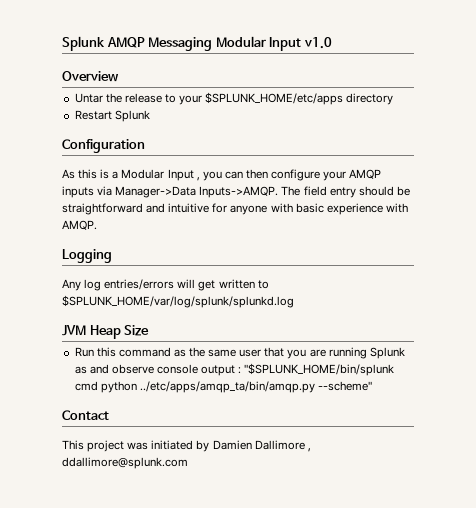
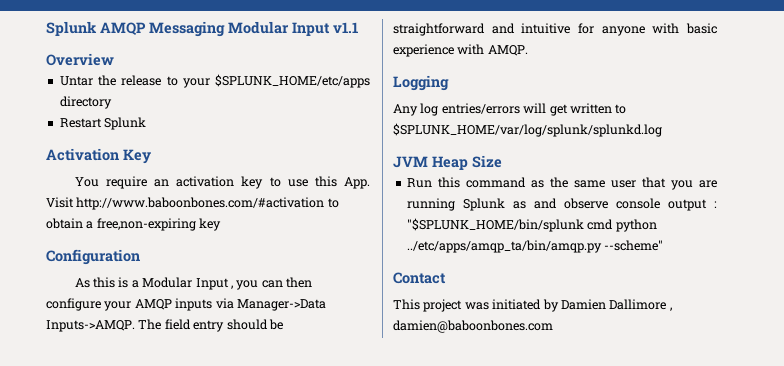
- Splunk AMQP Messaging Modular Input v1.0
+ Splunk AMQP Messaging Modular Input v1.1
+ Activation Key
+ You require an activation key to use this App. Visit http://www.baboonbones.com/#activation to obtain a free,non-expiring key
- This project was initiated by Damien Dallimore , ddallimore@splunk.com
+ This project was initiated by Damien Dallimore , damien@baboonbones.com

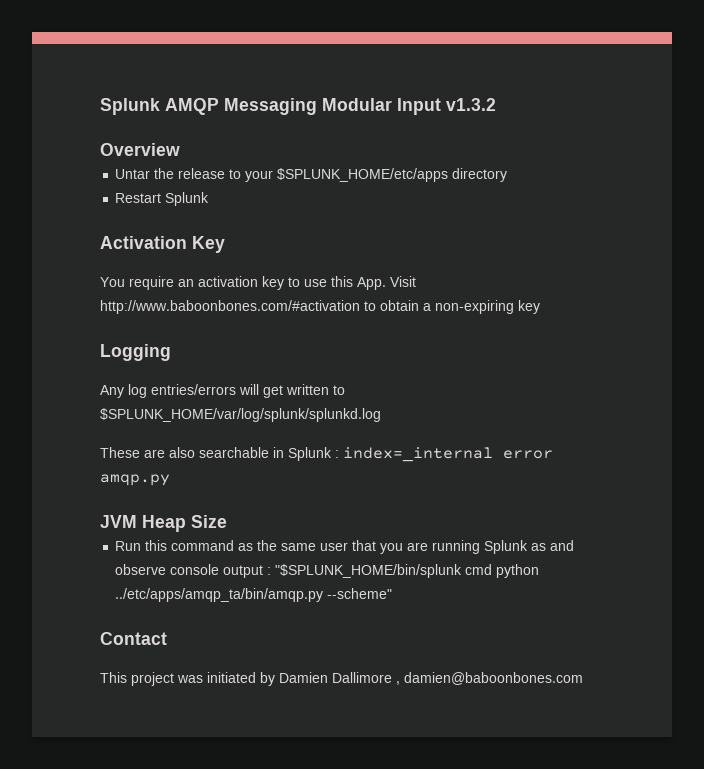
- Splunk AMQP Messaging Modular Input v1.1
+ Splunk AMQP Messaging Modular Input v1.3.2
- You require an activation key to use this App. Visit http://www.baboonbones.com/#activation to obtain a free,non-expiring key
- Configuration
- As this is a Modular Input , you can then configure your AMQP inputs via Manager->Data Inputs->AMQP. The field entry should be straightforward and intuitive for anyone with basic experience with AMQP.
+ You require an activation key to use this App. Visit http://www.baboonbones.com/#activation to obtain a non-expiring key
+ These are also searchable in Splunk : index=_internal error amqp.py

